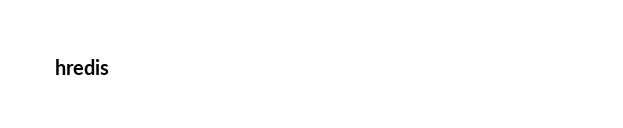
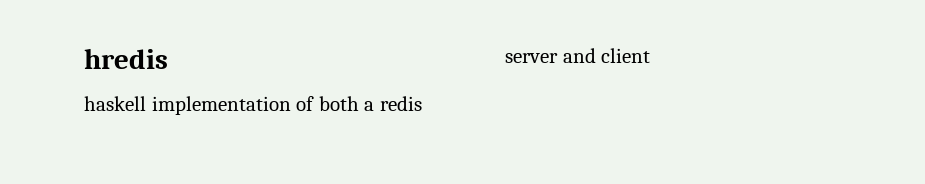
+ haskell implementation of both a redis server and client

